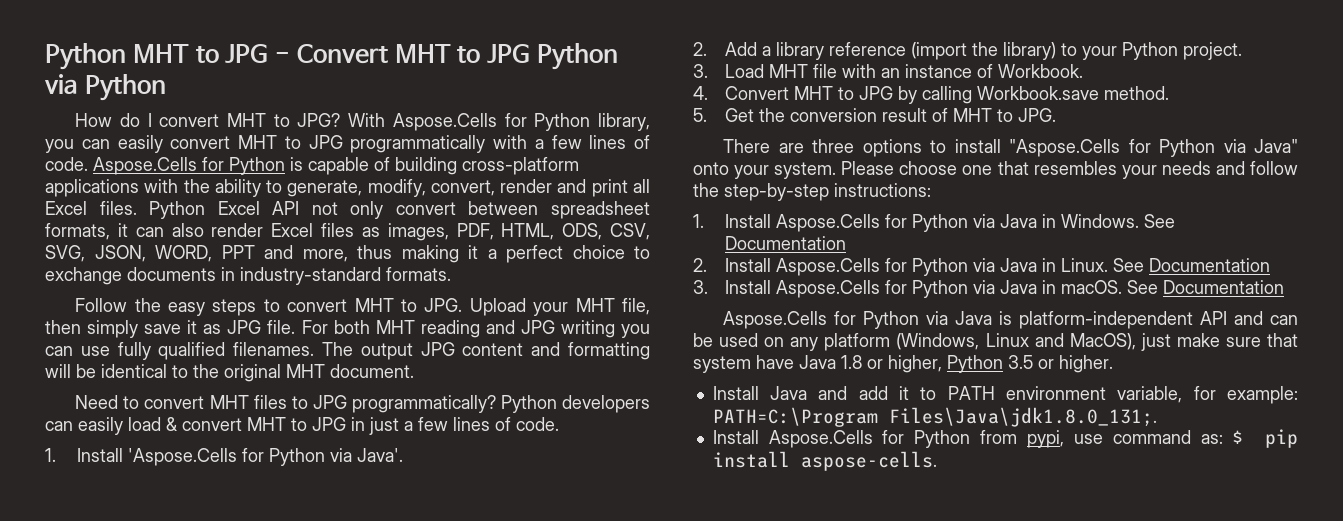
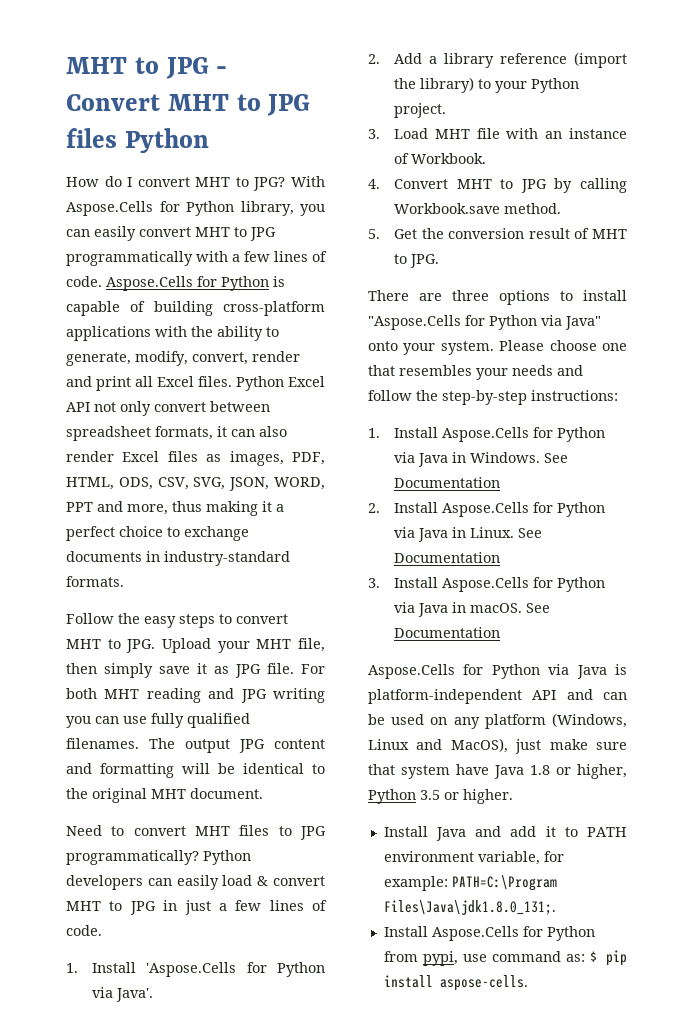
- Python MHT to JPG - Convert MHT to JPG Python via Python
+ MHT to JPG - Convert MHT to JPG files Python

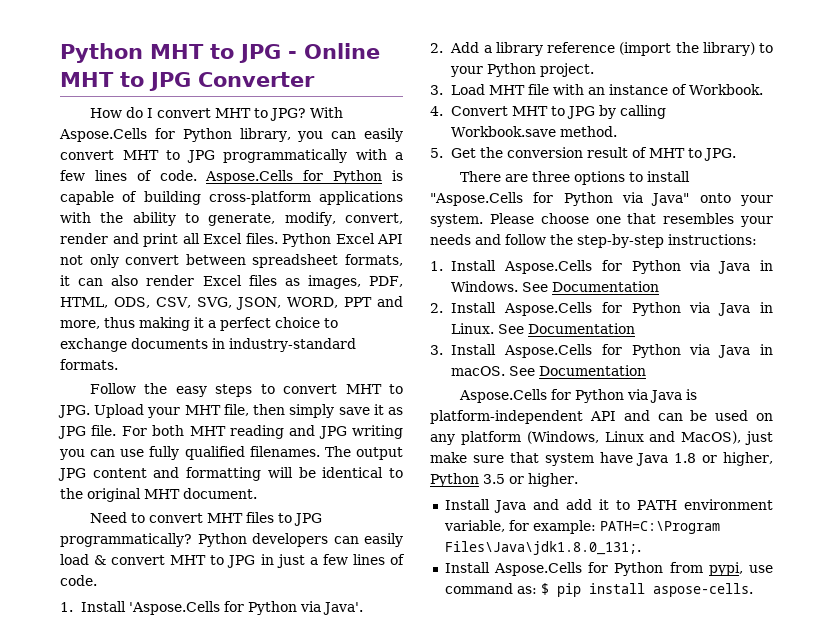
- MHT to JPG - Convert MHT to JPG files Python
+ Python MHT to JPG - Online MHT to JPG Converter

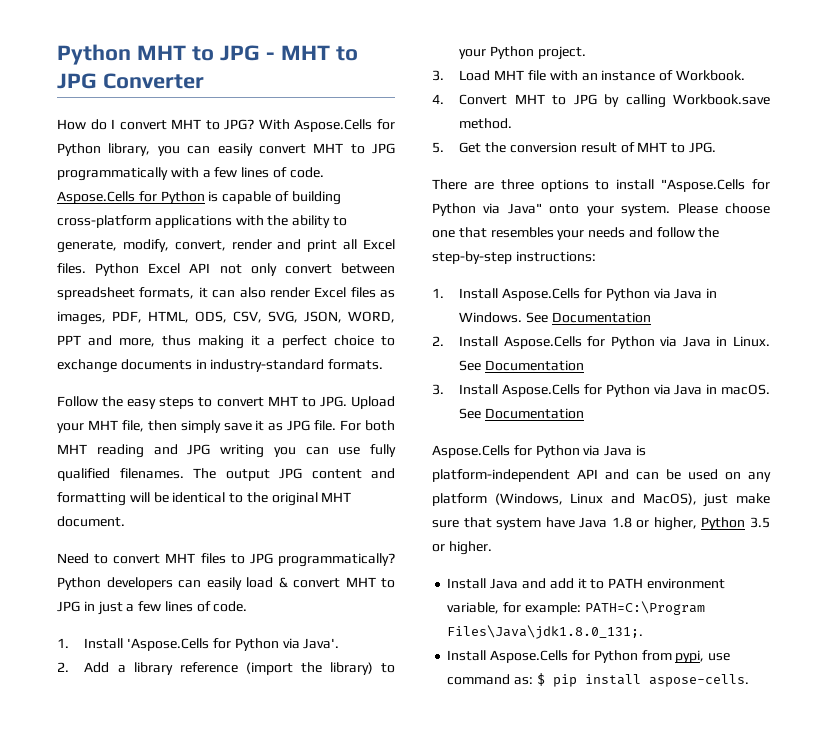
- Python MHT to JPG - Online MHT to JPG Converter
+ Python MHT to JPG - MHT to JPG Converter

